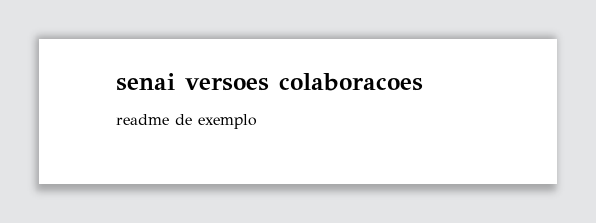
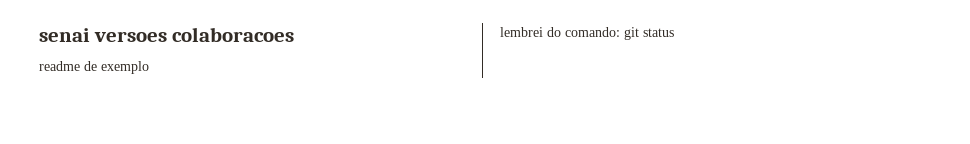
+ lembrei do comando: git status

